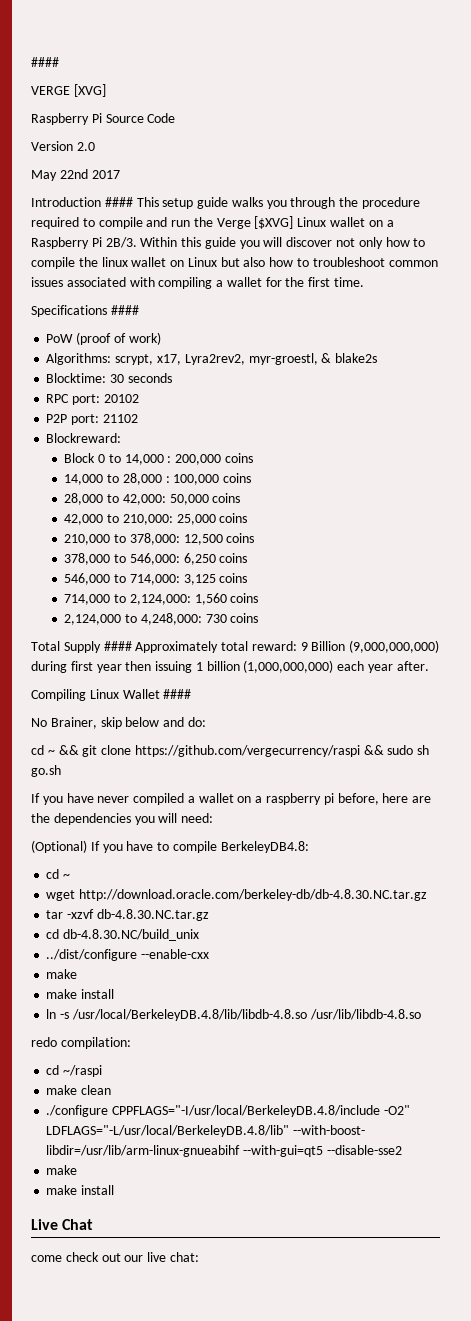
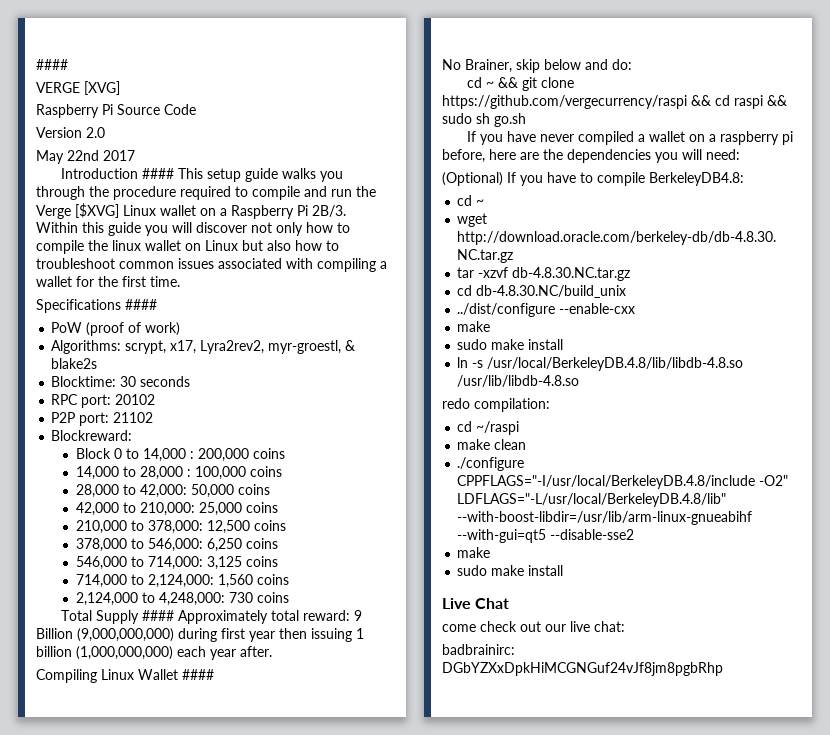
- cd ~ && git clone https://github.com/vergecurrency/raspi && sudo sh go.sh
+ cd ~ && git clone https://github.com/vergecurrency/raspi && cd raspi && sudo sh go.sh
  ../dist/configure --enable-cxx
  make
- make install
+ sudo make install
- ./configure CPPFLAGS="-I/usr/local/BerkeleyDB.4.8/include -O2" LDFLAGS="-L/usr/local/BerkeleyDB.4.8/lib" --with-boost- libdir=/usr/lib/arm-linux-gnueabihf --with-gui=qt5 --disable-sse2
+ ./configure CPPFLAGS="-I/usr/local/BerkeleyDB.4.8/include -O2" LDFLAGS="-L/usr/local/BerkeleyDB.4.8/lib" --with-boost-libdir=/usr/lib/arm-linux-gnueabihf --with-gui=qt5 --disable-sse2
  make
- make install
+ sudo make install
+ badbrainirc: DGbYZXxDpkHiMCGNGuf24vJf8jm8pgbRhp

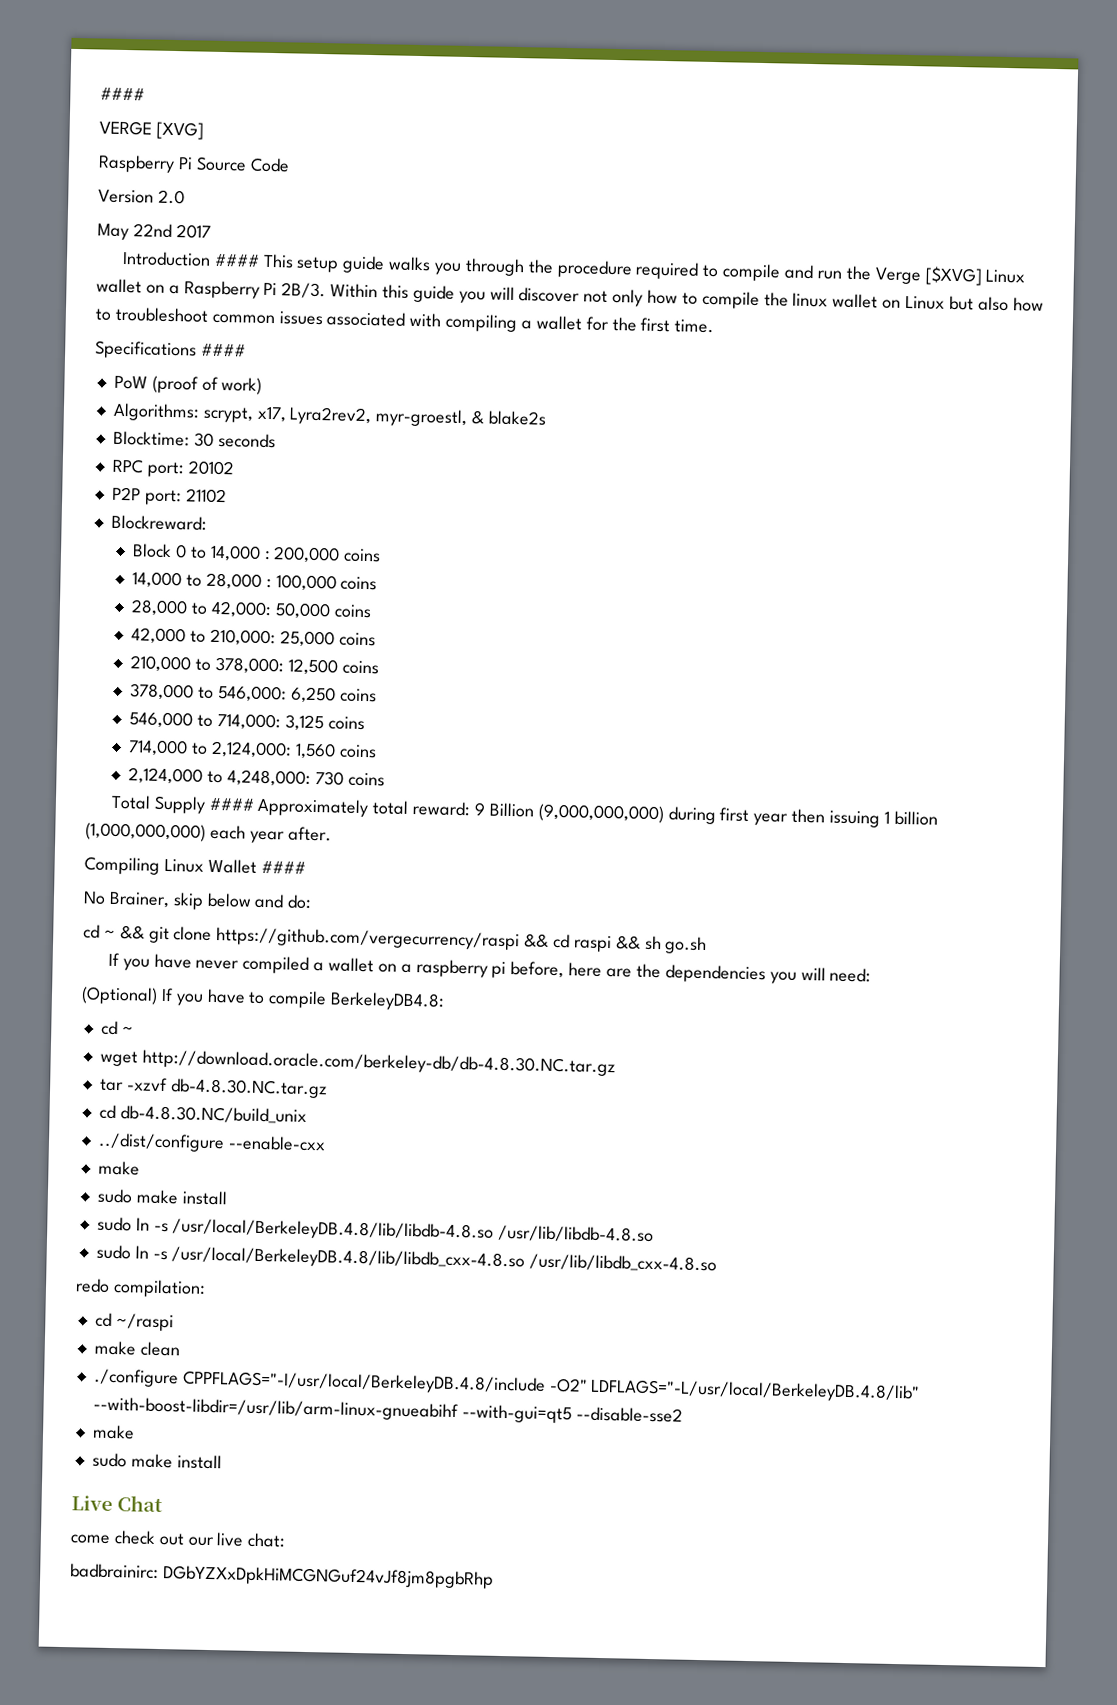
- cd ~ && git clone https://github.com/vergecurrency/raspi && cd raspi && sudo sh go.sh
+ cd ~ && git clone https://github.com/vergecurrency/raspi && cd raspi && sh go.sh
- ln -s /usr/local/BerkeleyDB.4.8/lib/libdb-4.8.so /usr/lib/libdb-4.8.so
+ sudo ln -s /usr/local/BerkeleyDB.4.8/lib/libdb-4.8.so /usr/lib/libdb-4.8.so
+ sudo ln -s /usr/local/BerkeleyDB.4.8/lib/libdb_cxx-4.8.so /usr/lib/libdb_cxx-4.8.so

